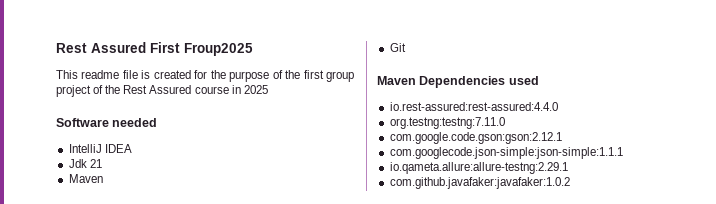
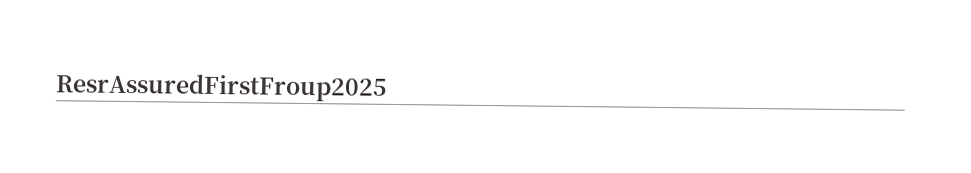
- Rest Assured First Froup2025
- This readme file is created for the purpose of the first group project of the Rest Assured course in 2025
- Software needed
- IntelliJ IDEA
- Jdk 21
- Maven
- Git
- Maven Dependencies used
- io.rest-assured:rest-assured:4.4.0
- org.testng:testng:7.11.0
- com.google.code.gson:gson:2.12.1
- com.googlecode.json-simple:json-simple:1.1.1
- io.qameta.allure:allure-testng:2.29.1
- com.github.javafaker:javafaker:1.0.2
+ ResrAssuredFirstFroup2025

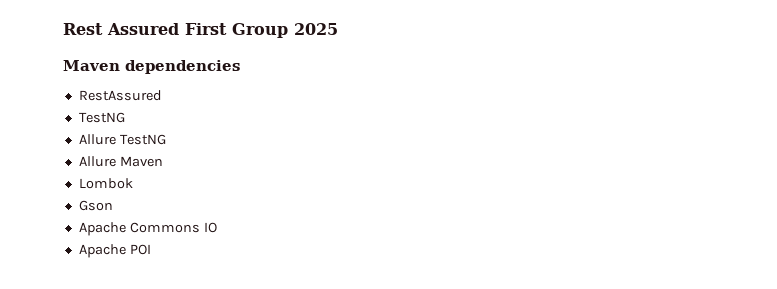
- ResrAssuredFirstFroup2025
+ Rest Assured First Group 2025
+ Maven dependencies
+ RestAssured
+ TestNG
+ Allure TestNG
+ Allure Maven
+ Lombok
+ Gson
+ Apache Commons IO
+ Apache POI

